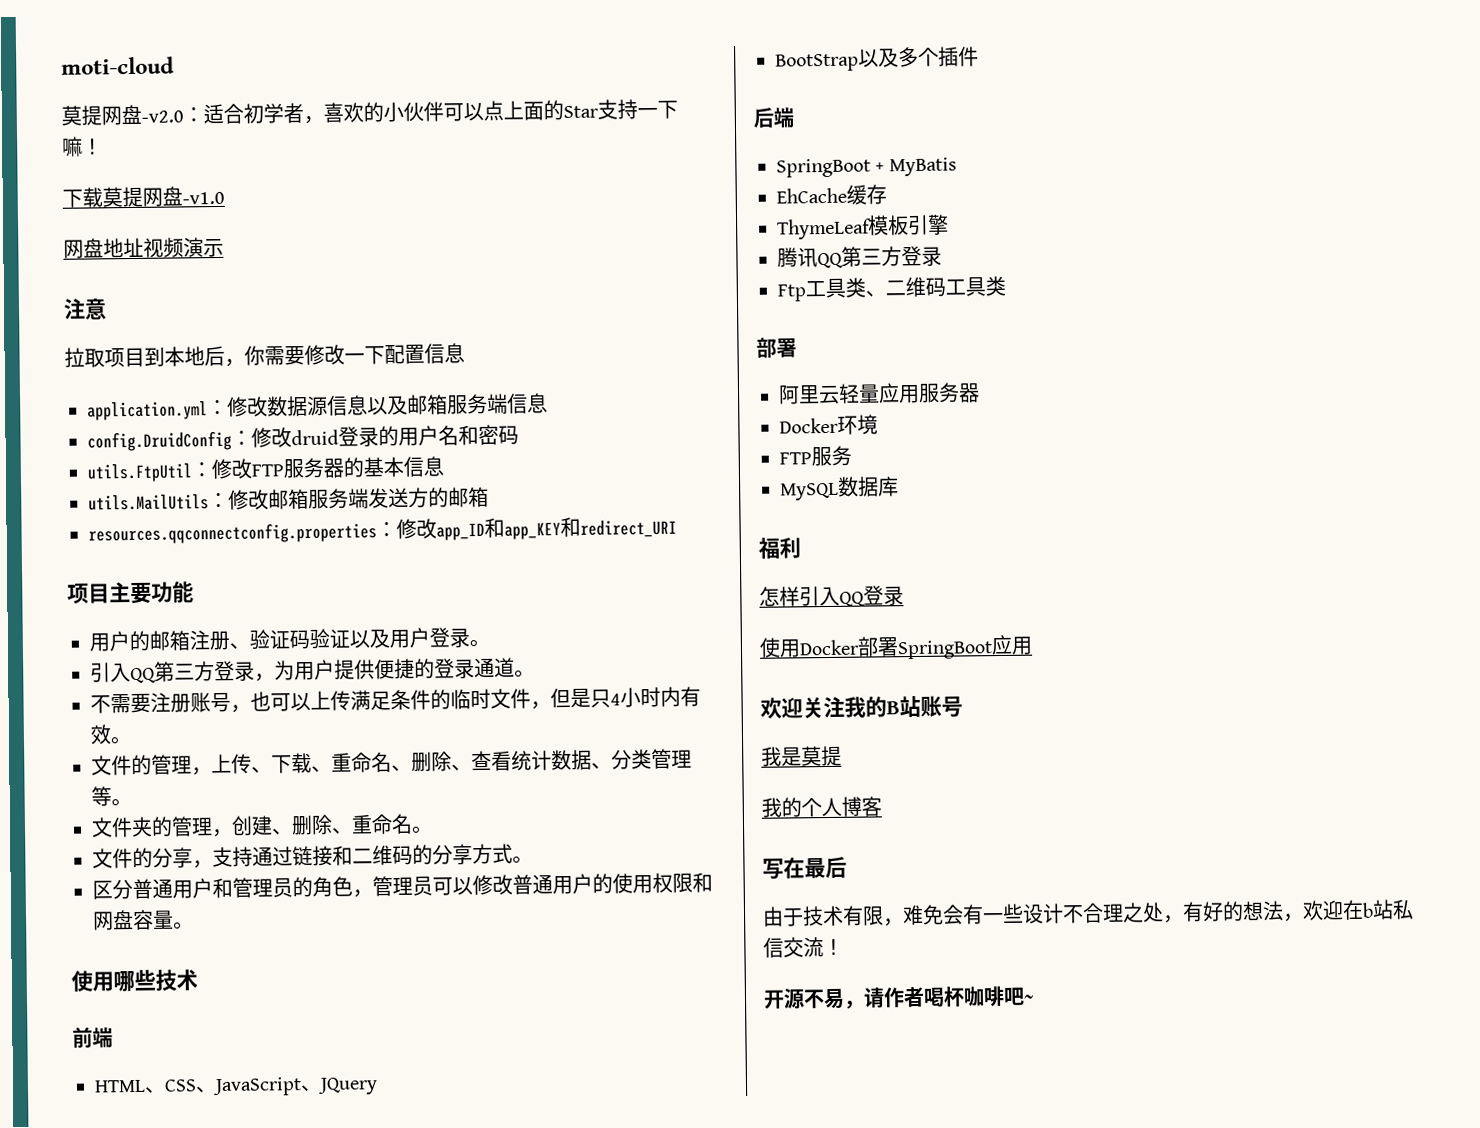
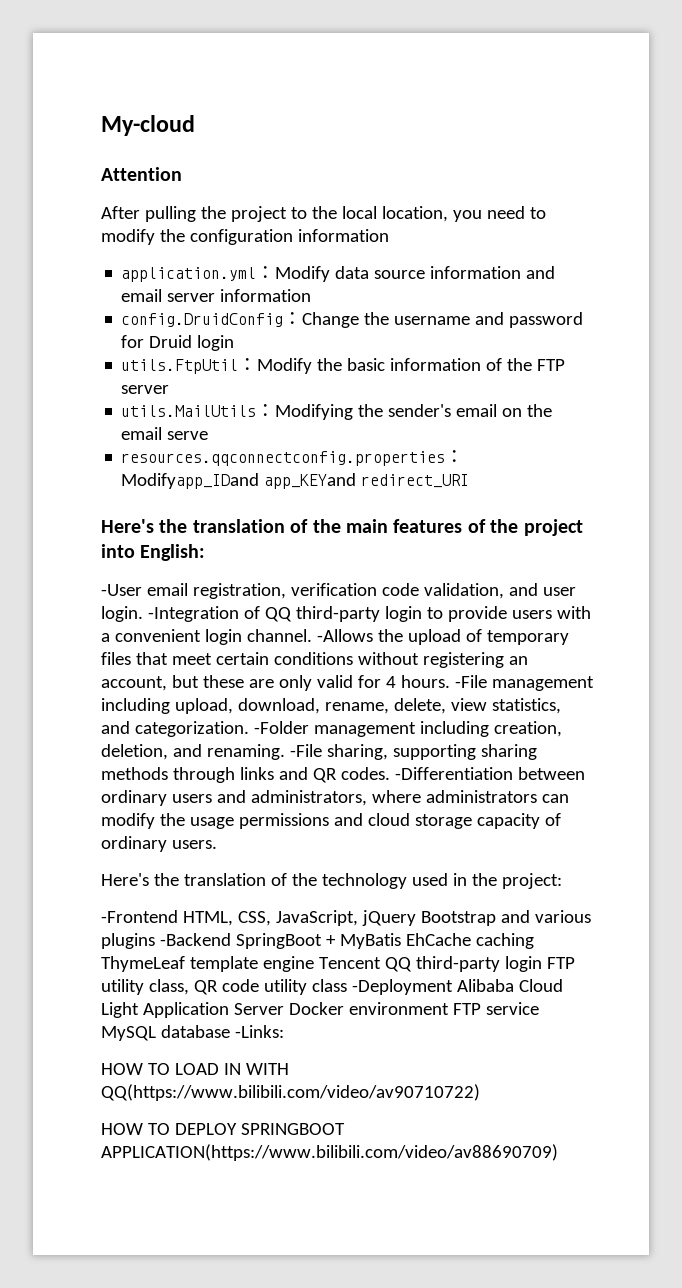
- moti-cloud
- 莫提网盘-v2.0：适合初学者，喜欢的小伙伴可以点上面的Star支持一下嘛！
- 下载莫提网盘-v1.0
- 网盘地址视频演示
- 注意
- 拉取项目到本地后，你需要修改一下配置信息
- application.yml：修改数据源信息以及邮箱服务端信息
- config.DruidConfig：修改druid登录的用户名和密码
- utils.FtpUtil：修改FTP服务器的基本信息
- utils.MailUtils：修改邮箱服务端发送方的邮箱
- resources.qqconnectconfig.properties：修改app_ID和app_KEY和redirect_URI
- 项目主要功能
- 用户的邮箱注册、验证码验证以及用户登录。
- 引入QQ第三方登录，为用户提供便捷的登录通道。
- 不需要注册账号，也可以上传满足条件的临时文件，但是只4小时内有效。
- 文件的管理，上传、下载、重命名、删除、查看统计数据、分类管理等。
- 文件夹的管理，创建、删除、重命名。
- 文件的分享，支持通过链接和二维码的分享方式。
- 区分普通用户和管理员的角色，管理员可以修改普通用户的使用权限和网盘容量。
- 使用哪些技术
- 前端
- HTML、CSS、JavaScript、JQuery
- BootStrap以及多个插件
- 后端
- SpringBoot + MyBatis
- EhCache缓存
- ThymeLeaf模板引擎
- 腾讯QQ第三方登录
- Ftp工具类、二维码工具类
- 部署
- 阿里云轻量应用服务器
- Docker环境
- FTP服务
- MySQL数据库
- 福利
- 怎样引入QQ登录
- 使用Docker部署SpringBoot应用
- 欢迎关注我的B站账号
- 我是莫提
- 我的个人博客
- 写在最后
- 由于技术有限，难免会有一些设计不合理之处，有好的想法，欢迎在b站私信交流！
- 开源不易，请作者喝杯咖啡吧~
+ My-cloud
+ Attention
+ After pulling the project to the local location, you need to modify the configuration information
+ application.yml：Modify data source information and email server information
+ config.DruidConfig：Change the username and password for Druid login
+ utils.FtpUtil：Modify the basic information of the FTP server
+ utils.MailUtils：Modifying the sender's email on the email serve
+ resources.qqconnectconfig.properties：Modifyapp_IDand app_KEYand redirect_URI
+ Here's the translation of the main features of the project into English:
+ -User email registration, verification code validation, and user login. -Integration of QQ third-party login to provide users with a convenient login channel. -Allows the upload of temporary files that meet certain conditions without registering an account, but these are only valid for 4 hours. -File management including upload, download, rename, delete, view statistics, and categorization. -Folder management including creation, deletion, and renaming. -File sharing, supporting sharing methods through links and QR codes. -Differentiation between ordinary users and administrators, where administrators can modify the usage permissions and cloud storage capacity of ordinary users.
+ Here's the translation of the technology used in the project:
+ -Frontend HTML, CSS, JavaScript, jQuery Bootstrap and various plugins -Backend SpringBoot + MyBatis EhCache caching ThymeLeaf template engine Tencent QQ third-party login FTP utility class, QR code utility class -Deployment Alibaba Cloud Light Application Server Docker environment FTP service MySQL database -Links:
+ HOW TO LOAD IN WITH QQ(https://www.bilibili.com/video/av90710722)
+ HOW TO DEPLOY SPRINGBOOT APPLICATION(https://www.bilibili.com/video/av88690709)

